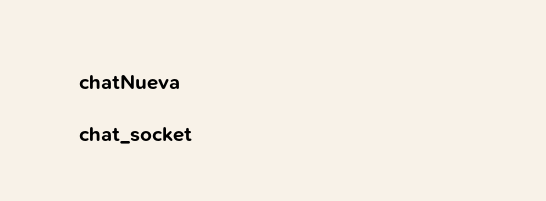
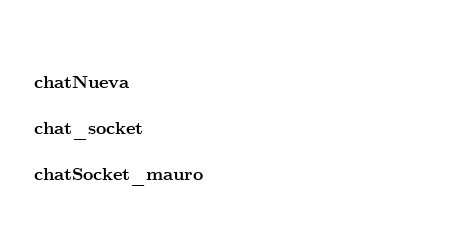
+ chatSocket_mauro

